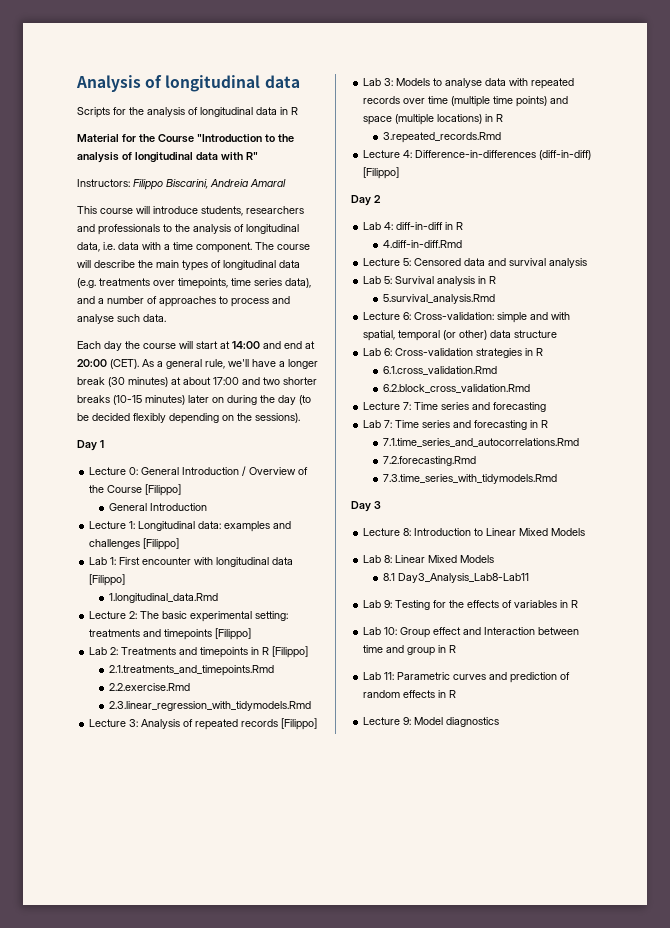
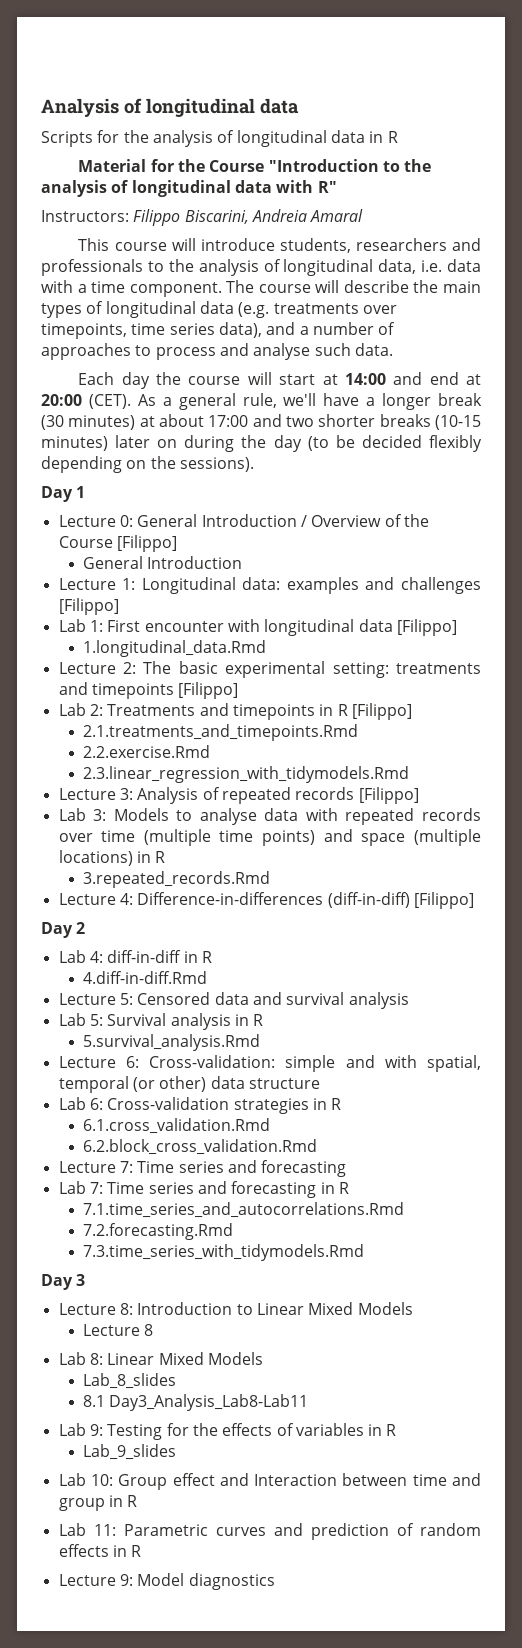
+ Lecture 8
+ Lab_8_slides
+ Lab_9_slides

